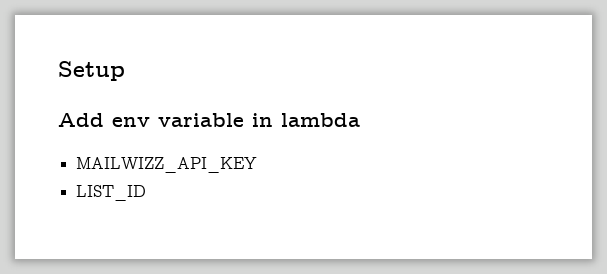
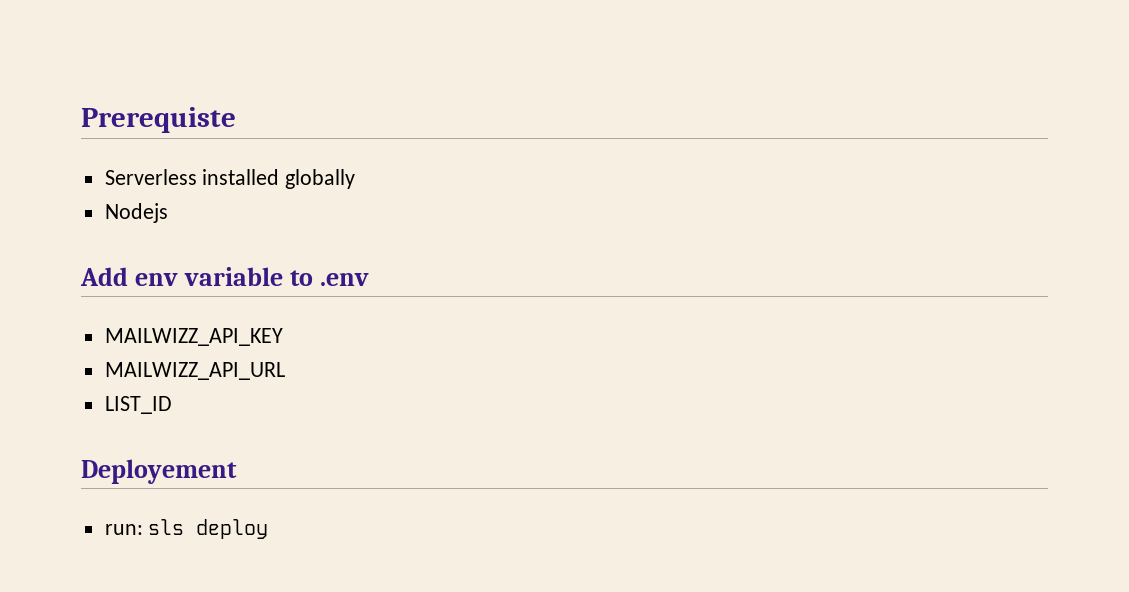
- Setup
+ Prerequiste
+ Serverless installed globally
+ Nodejs
- Add env variable in lambda
+ Add env variable to .env
+ MAILWIZZ_API_URL
+ Deployement
+ run: sls deploy

